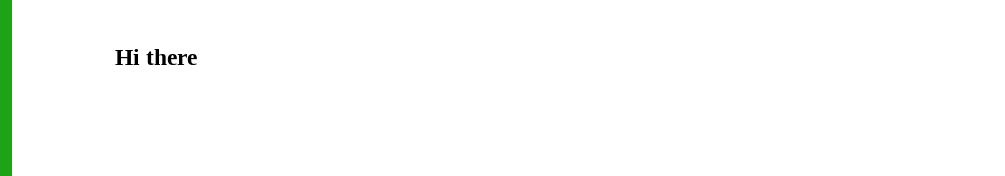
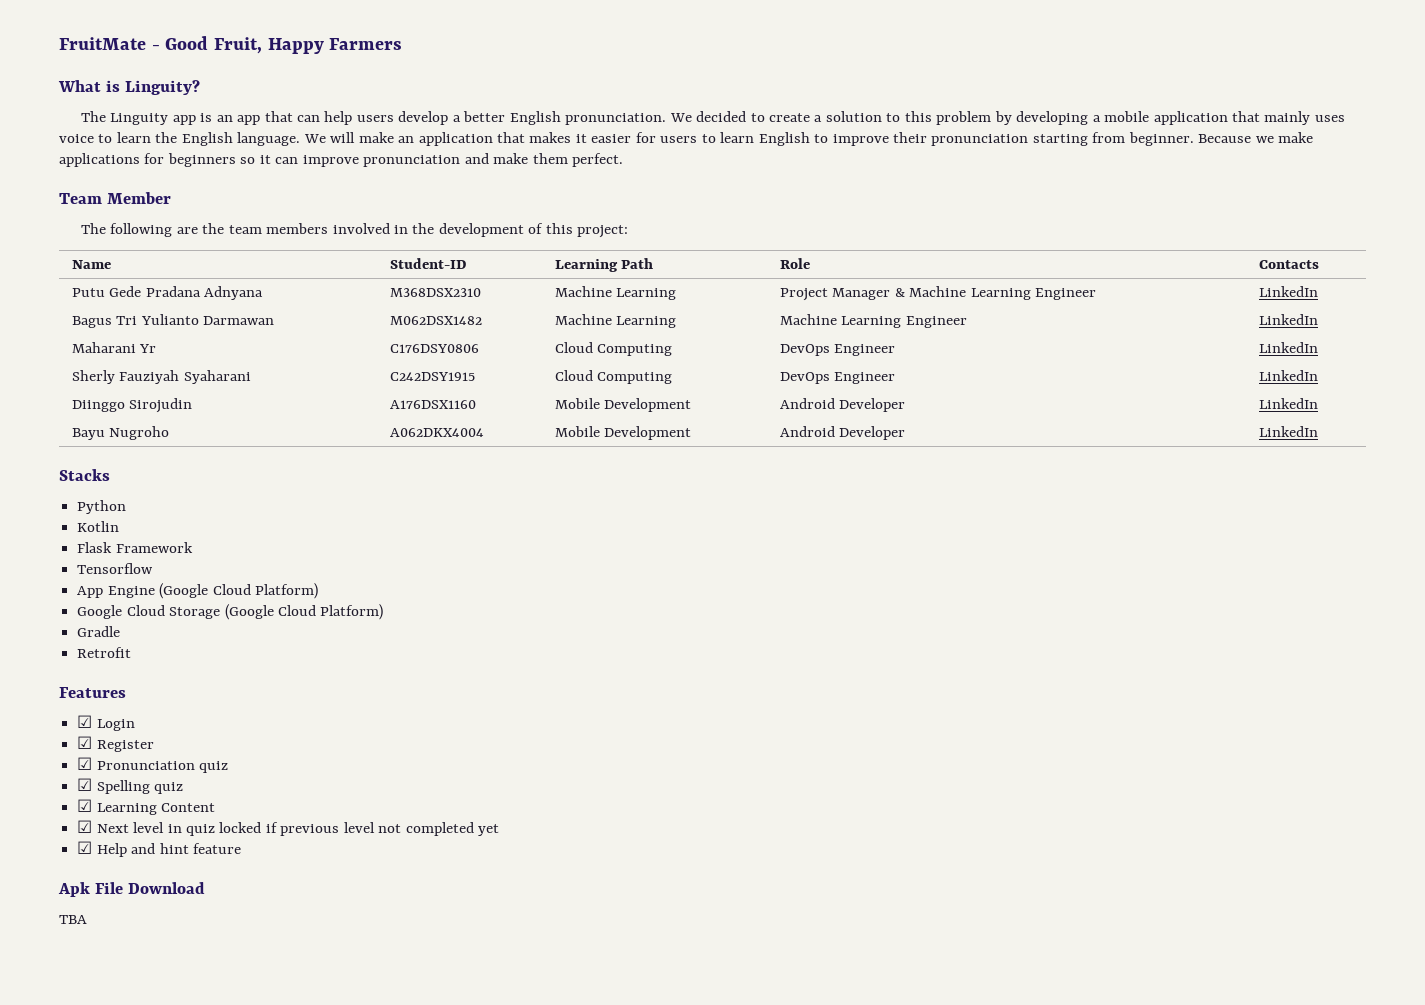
- Hi there
+ FruitMate - Good Fruit, Happy Farmers
+ What is Linguity?
+ The Linguity app is an app that can help users develop a better English pronunciation. We decided to create a solution to this problem by developing a mobile application that mainly uses voice to learn the English language. We will make an application that makes it easier for users to learn English to improve their pronunciation starting from beginner. Because we make applications for beginners so it can improve pronunciation and make them perfect.
+ Team Member
+ The following are the team members involved in the development of this project:
+ Name | Student-ID | Learning Path | Role | Contacts
+ Putu Gede Pradana Adnyana | M368DSX2310 | Machine Learning | Project Manager & Machine Learning Engineer | LinkedIn
+ Bagus Tri Yulianto Darmawan | M062DSX1482 | Machine Learning | Machine Learning Engineer | LinkedIn
+ Maharani Yr | C176DSY0806 | Cloud Computing | DevOps Engineer | LinkedIn
+ Sherly Fauziyah Syaharani | C242DSY1915 | Cloud Computing | DevOps Engineer | LinkedIn
+ Diinggo Sirojudin | A176DSX1160 | Mobile Development | Android Developer | LinkedIn
+ Bayu Nugroho | A062DKX4004 | Mobile Development | Android Developer | LinkedIn
+ Stacks
+ Python
+ Kotlin
+ Flask Framework
+ Tensorflow
+ App Engine (Google Cloud Platform)
+ Google Cloud Storage (Google Cloud Platform)
+ Gradle
+ Retrofit
+ Features
+ ☑ Login
+ ☑ Register
+ ☑ Pronunciation quiz
+ ☑ Spelling quiz
+ ☑ Learning Content
+ ☑ Next level in quiz locked if previous level not completed yet
+ ☑ Help and hint feature
+ Apk File Download
+ TBA

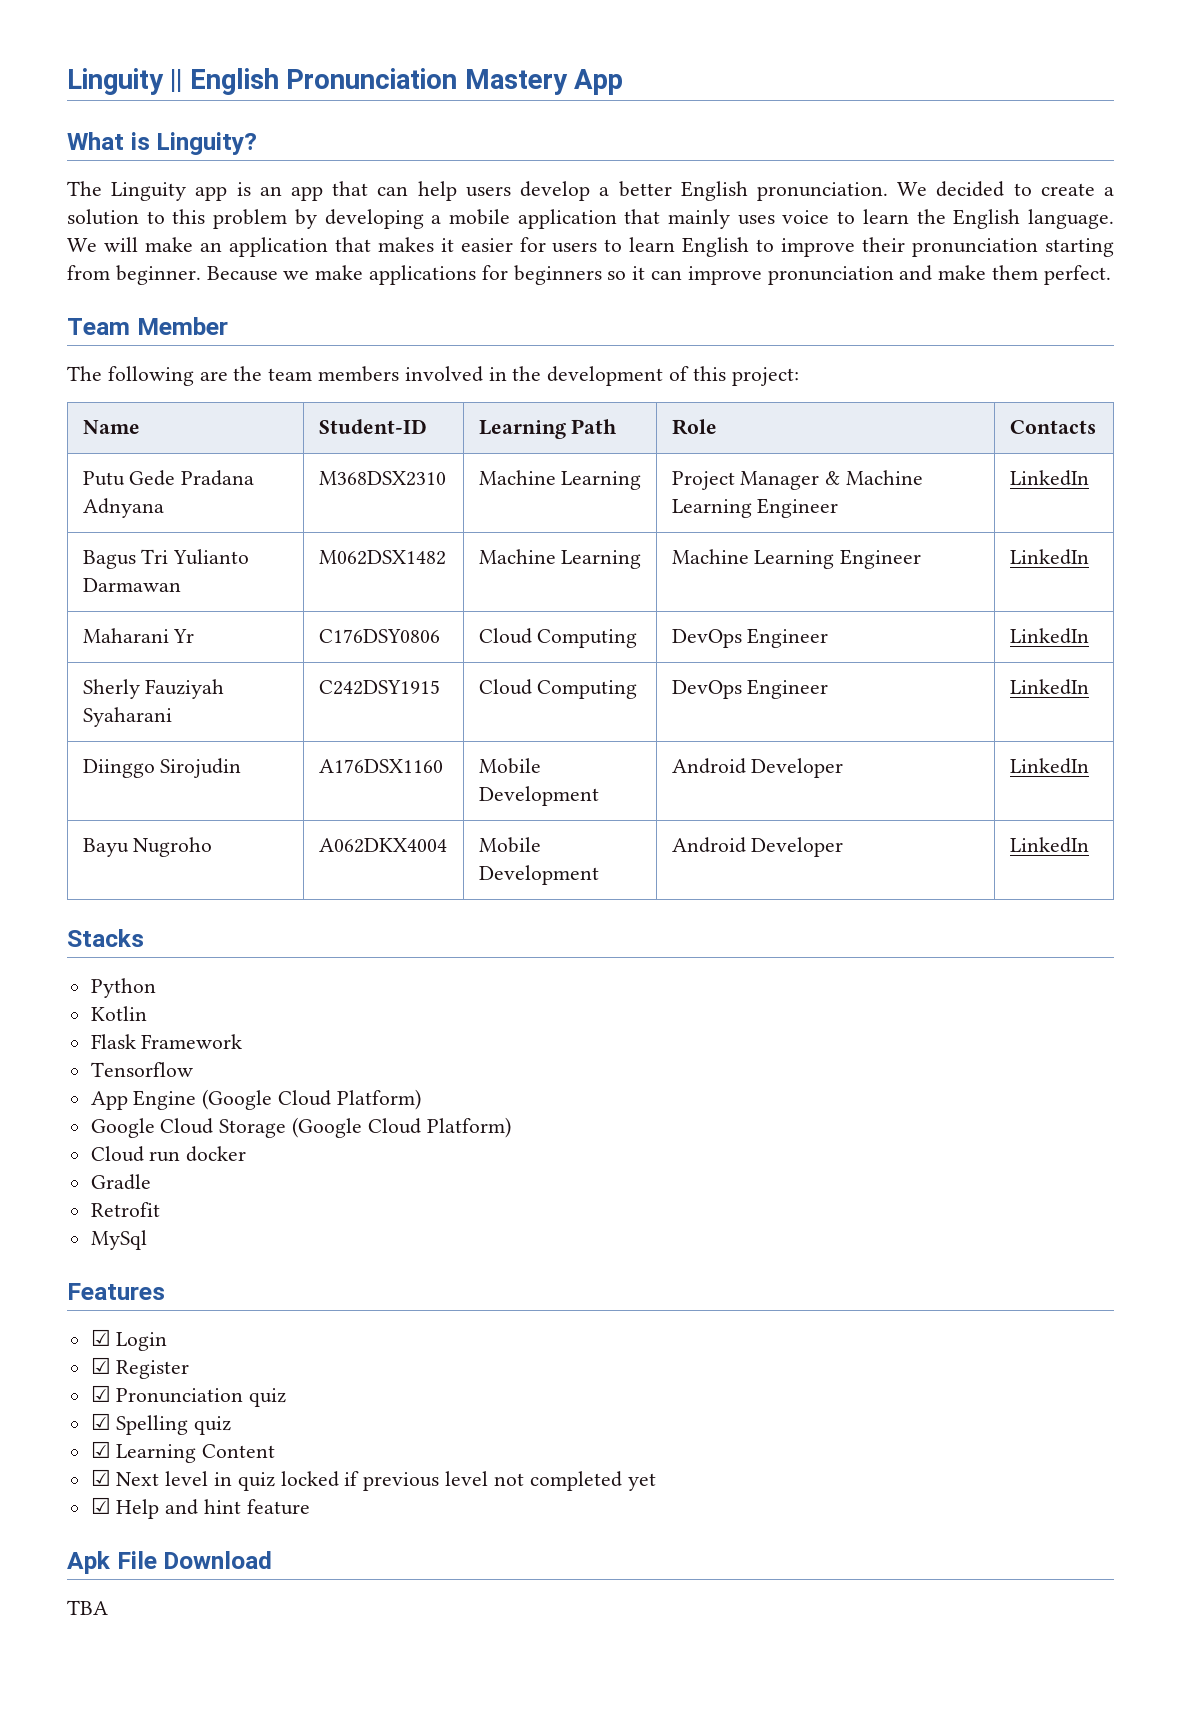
- FruitMate - Good Fruit, Happy Farmers
+ Linguity || English Pronunciation Mastery App
+ Cloud run docker
+ MySql

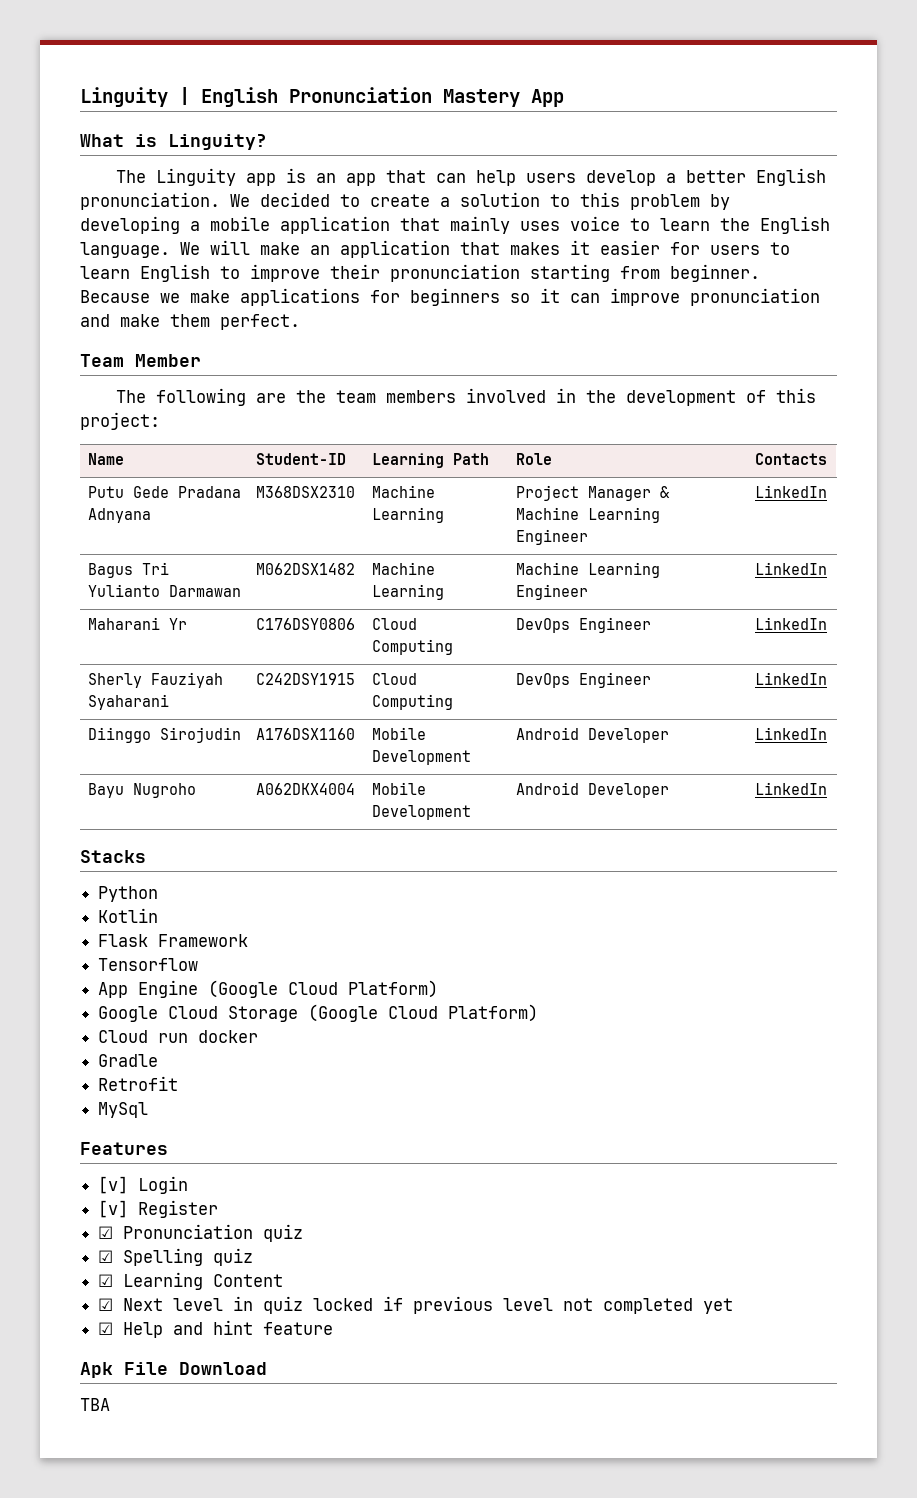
- Linguity || English Pronunciation Mastery App
+ Linguity | English Pronunciation Mastery App
- ☑ Login
+ [v] Login
- ☑ Register
+ [v] Register

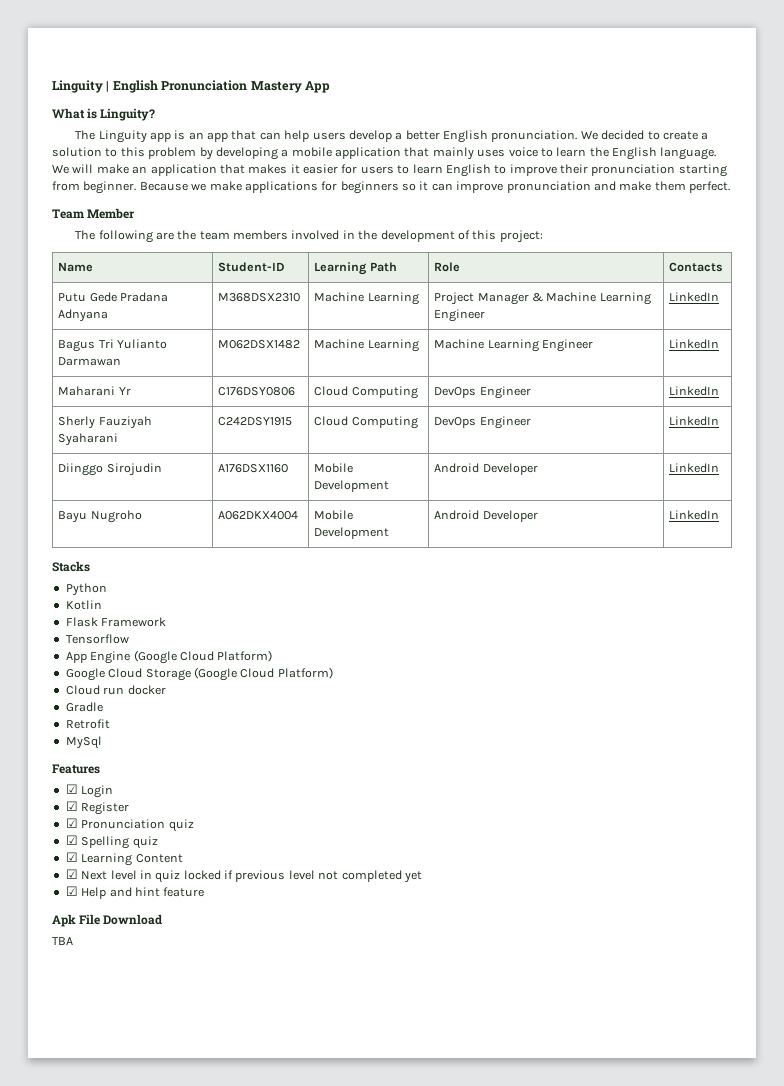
- [v] Login
+ ☑ Login
- [v] Register
+ ☑ Register

